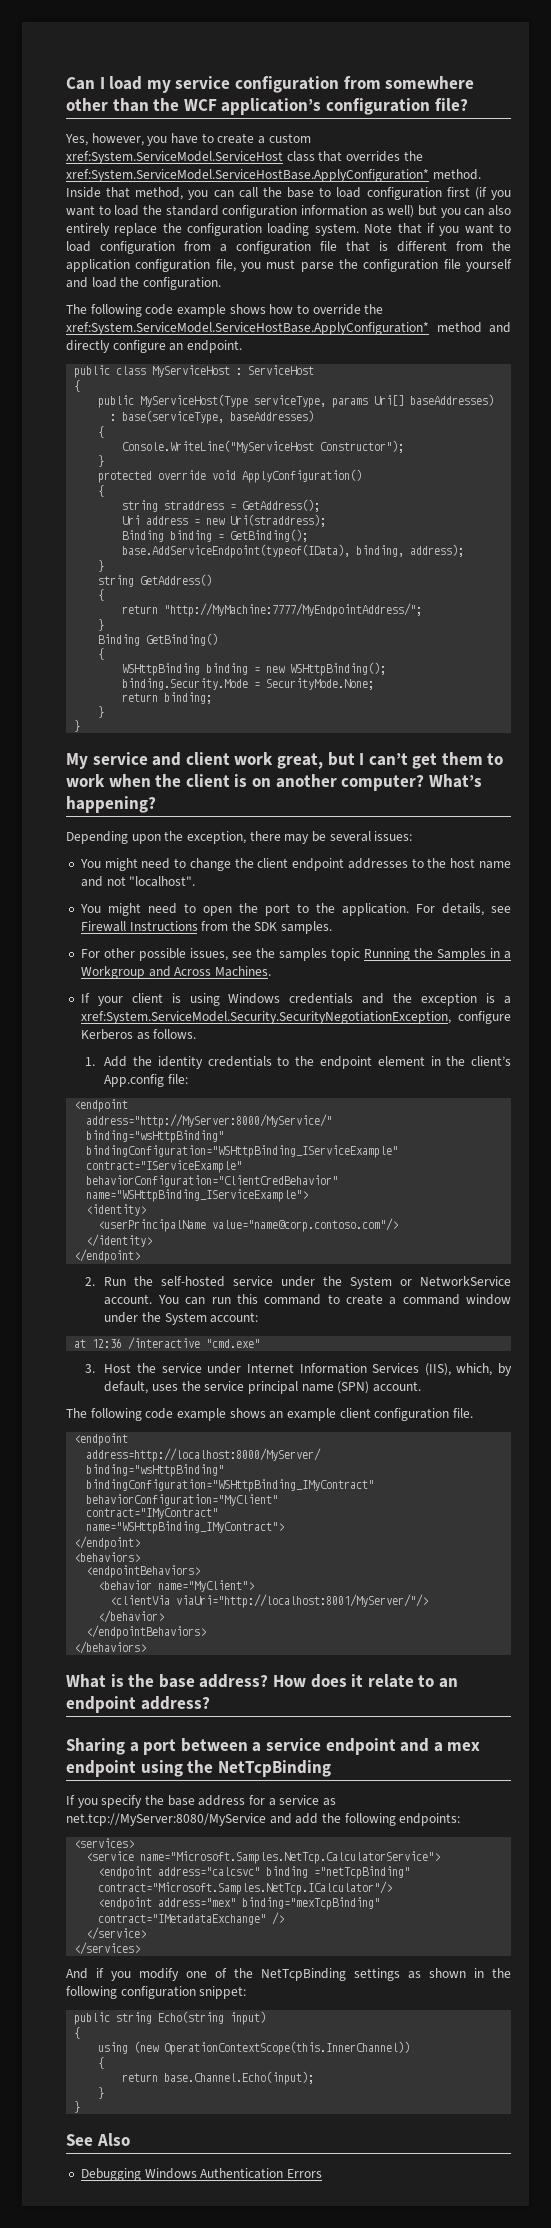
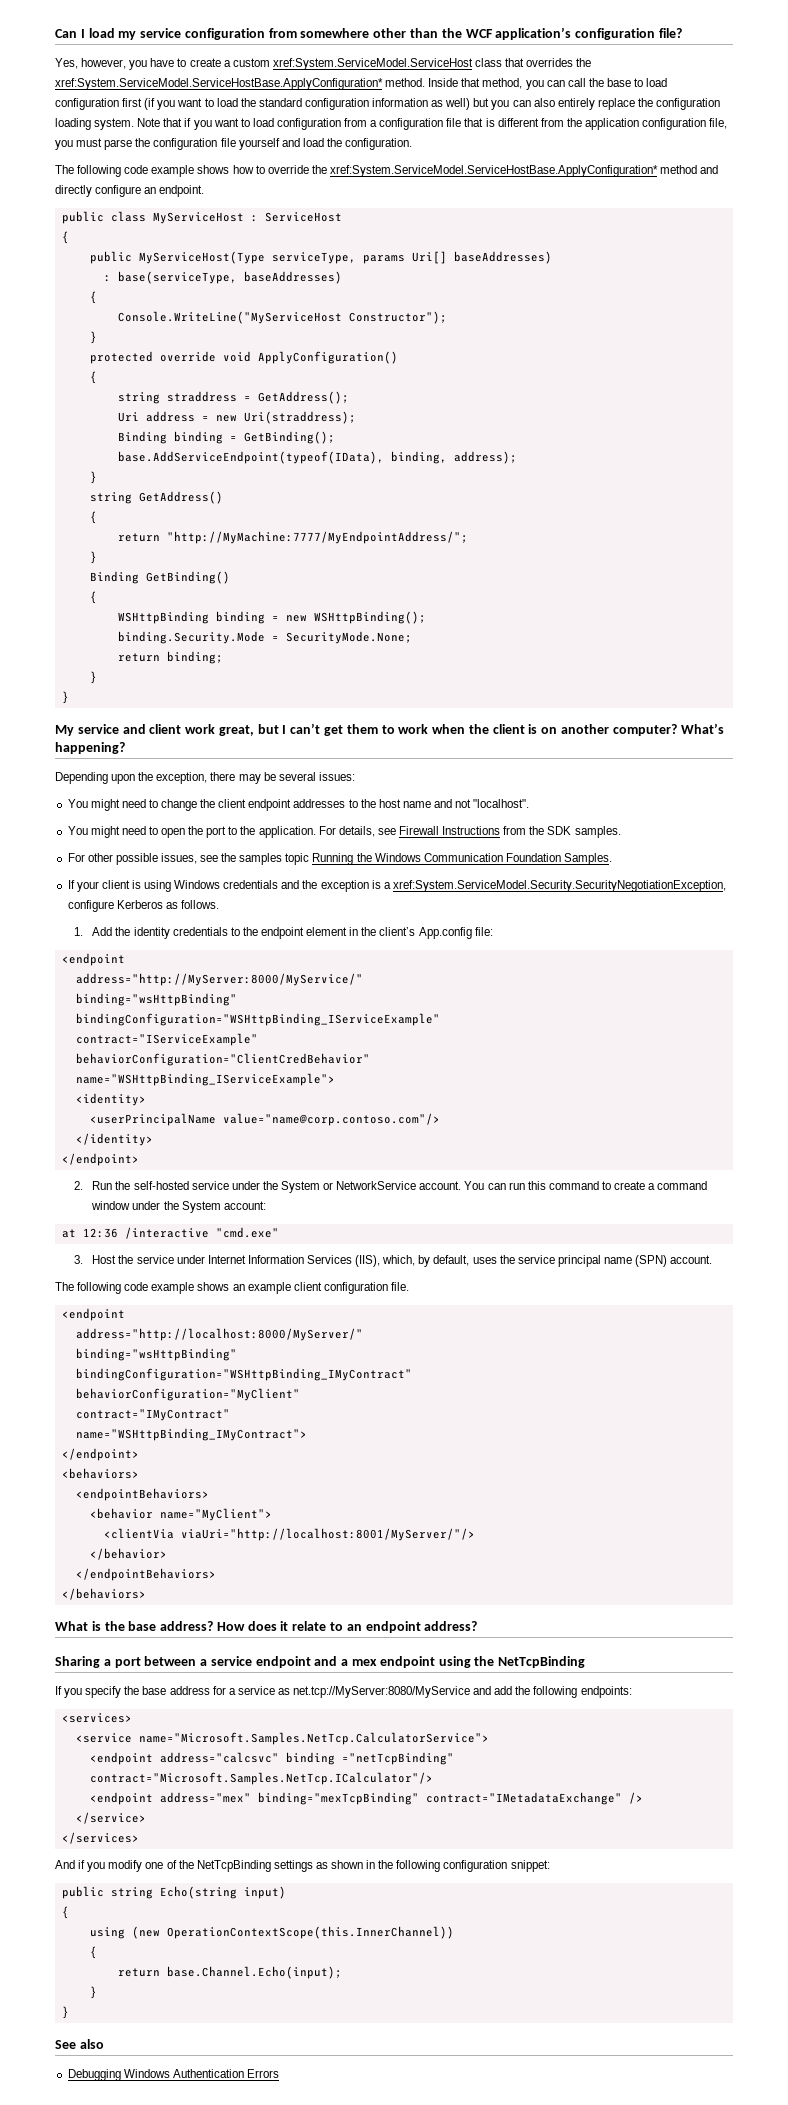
- For other possible issues, see the samples topic Running the Samples in a Workgroup and Across Machines.
+ For other possible issues, see the samples topic Running the Windows Communication Foundation Samples.
- address=http://localhost:8000/MyServer/
+ address="http://localhost:8000/MyServer/"
- See Also
+ See also

